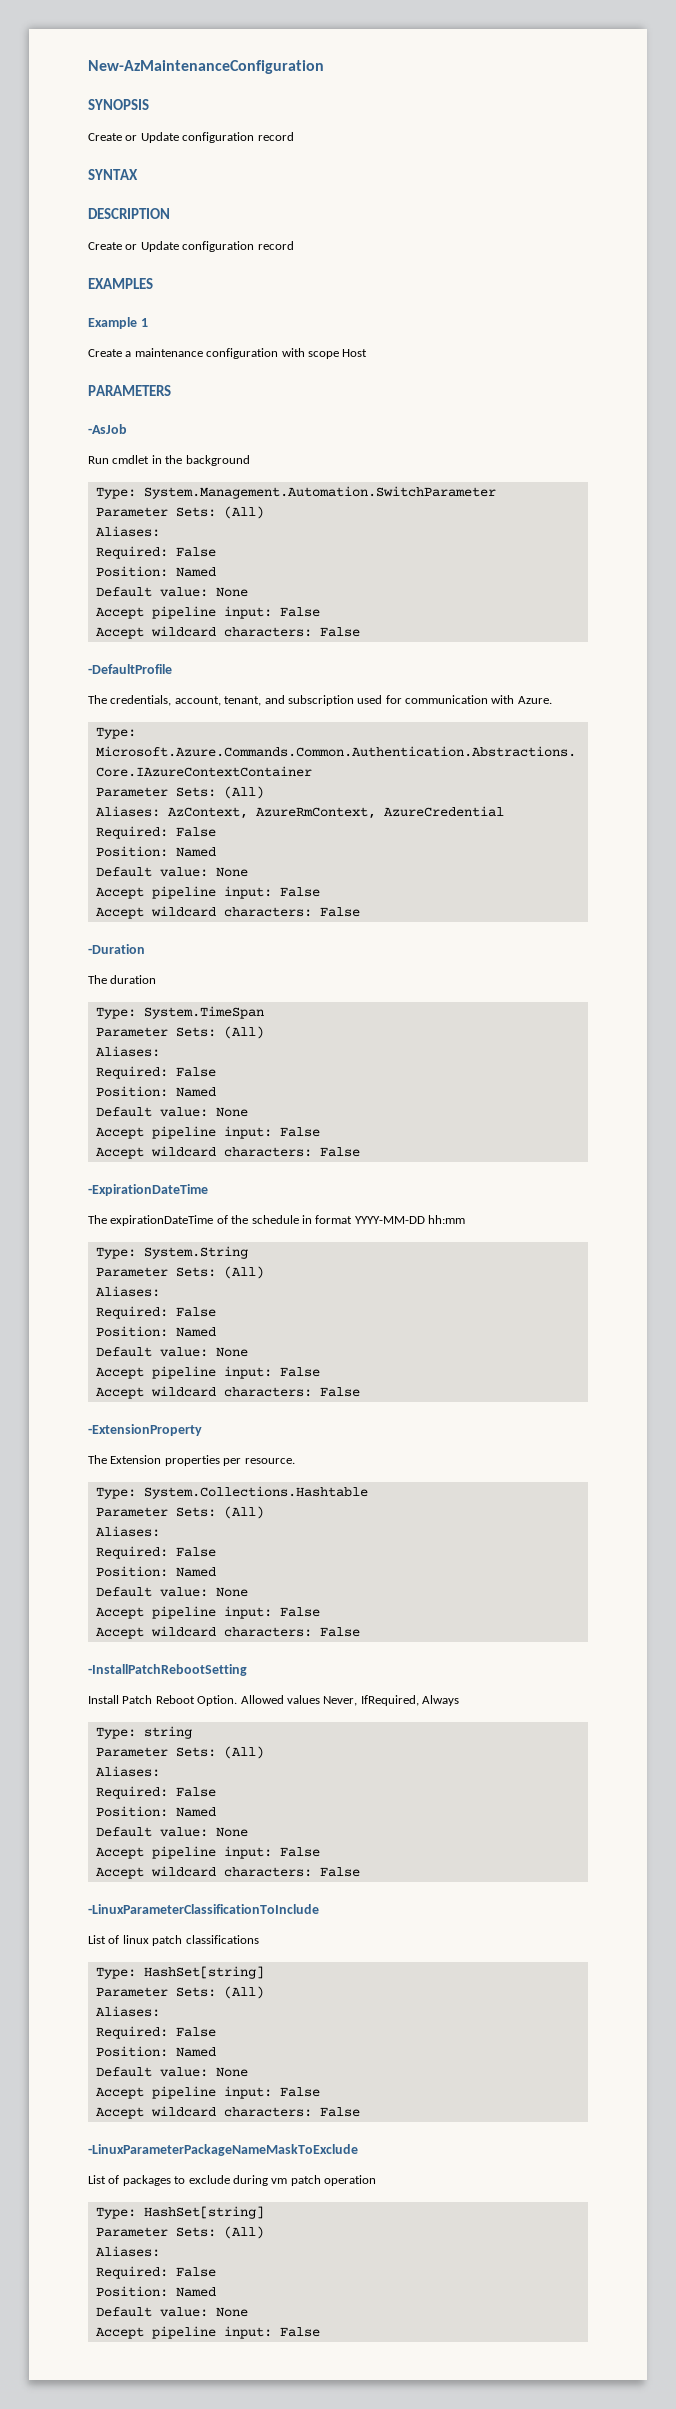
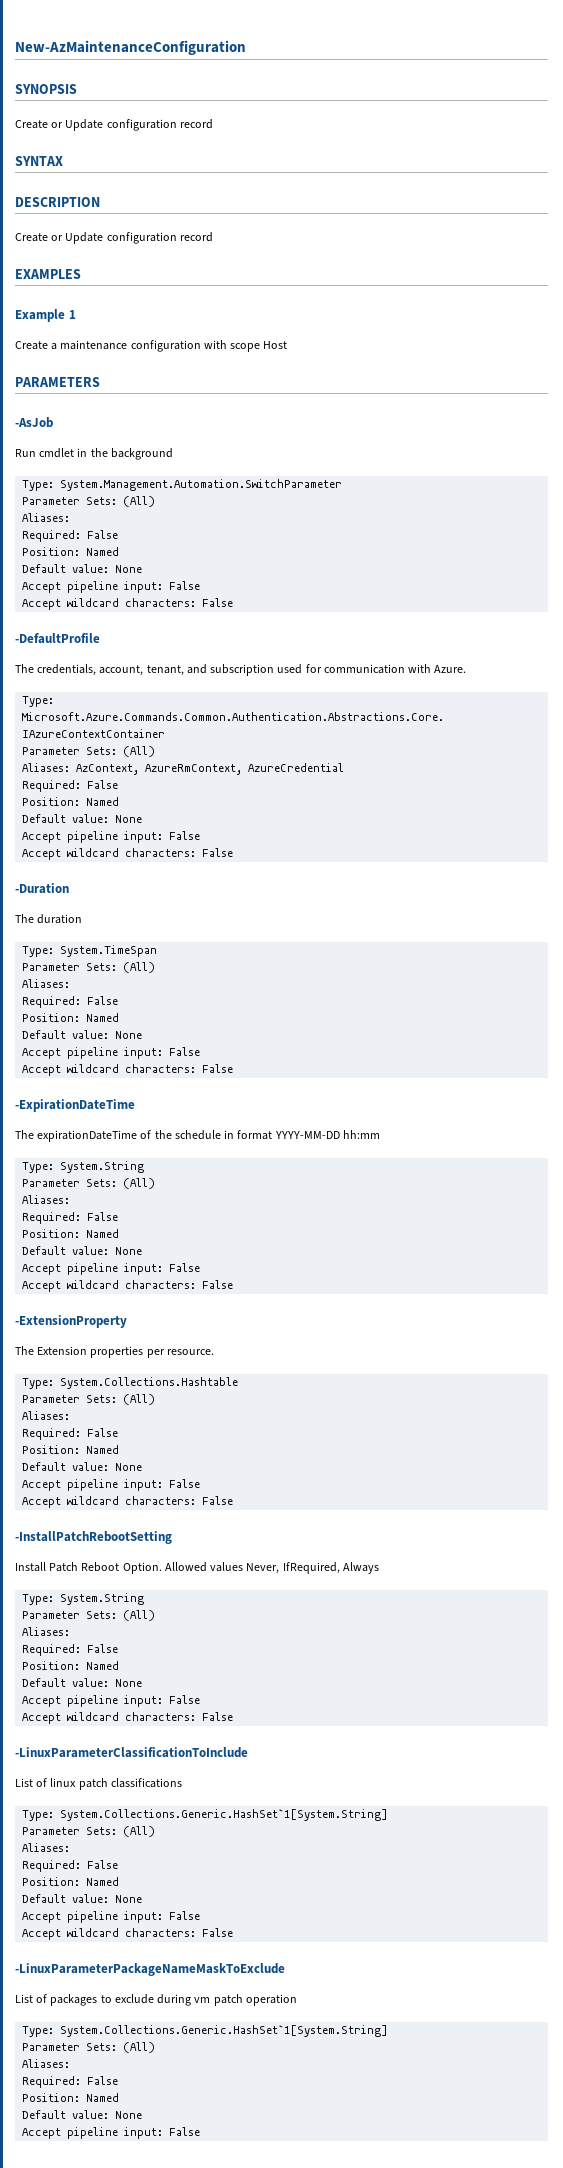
  Allowed values Never, IfRequired, Always
- Type: string
+ Type: System.String
  List of linux patch classifications
- Type: HashSet[string]
+ Type: System.Collections.Generic.HashSet`1[System.String]
  List of packages to exclude during vm patch operation
- Type: HashSet[string]
+ Type: System.Collections.Generic.HashSet`1[System.String]

